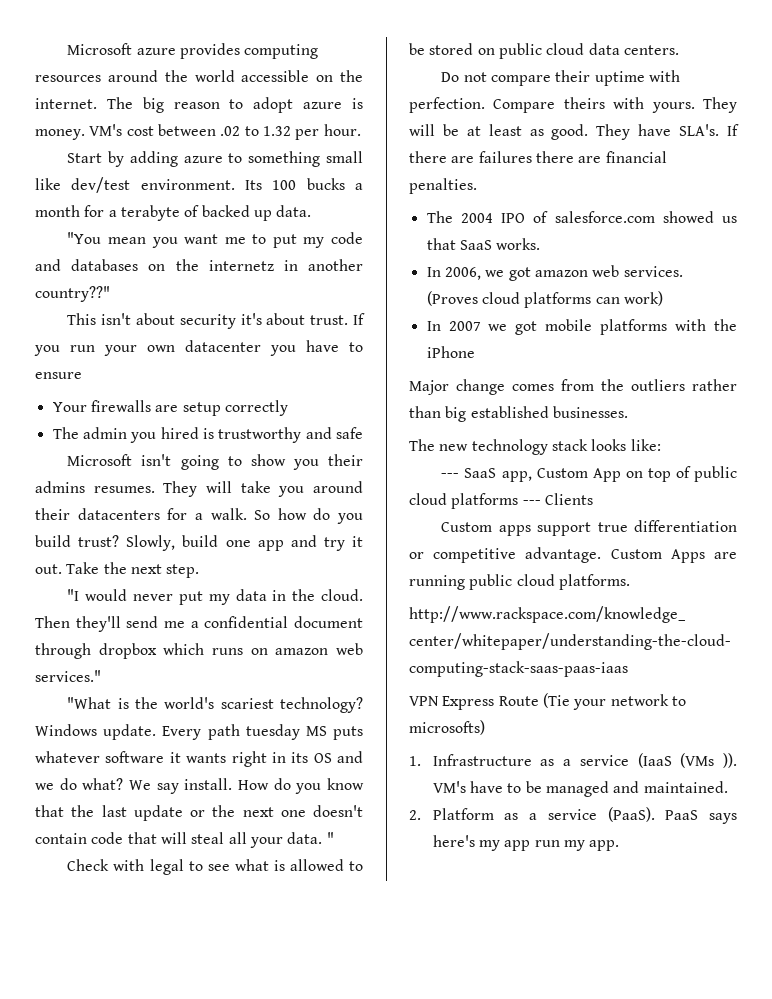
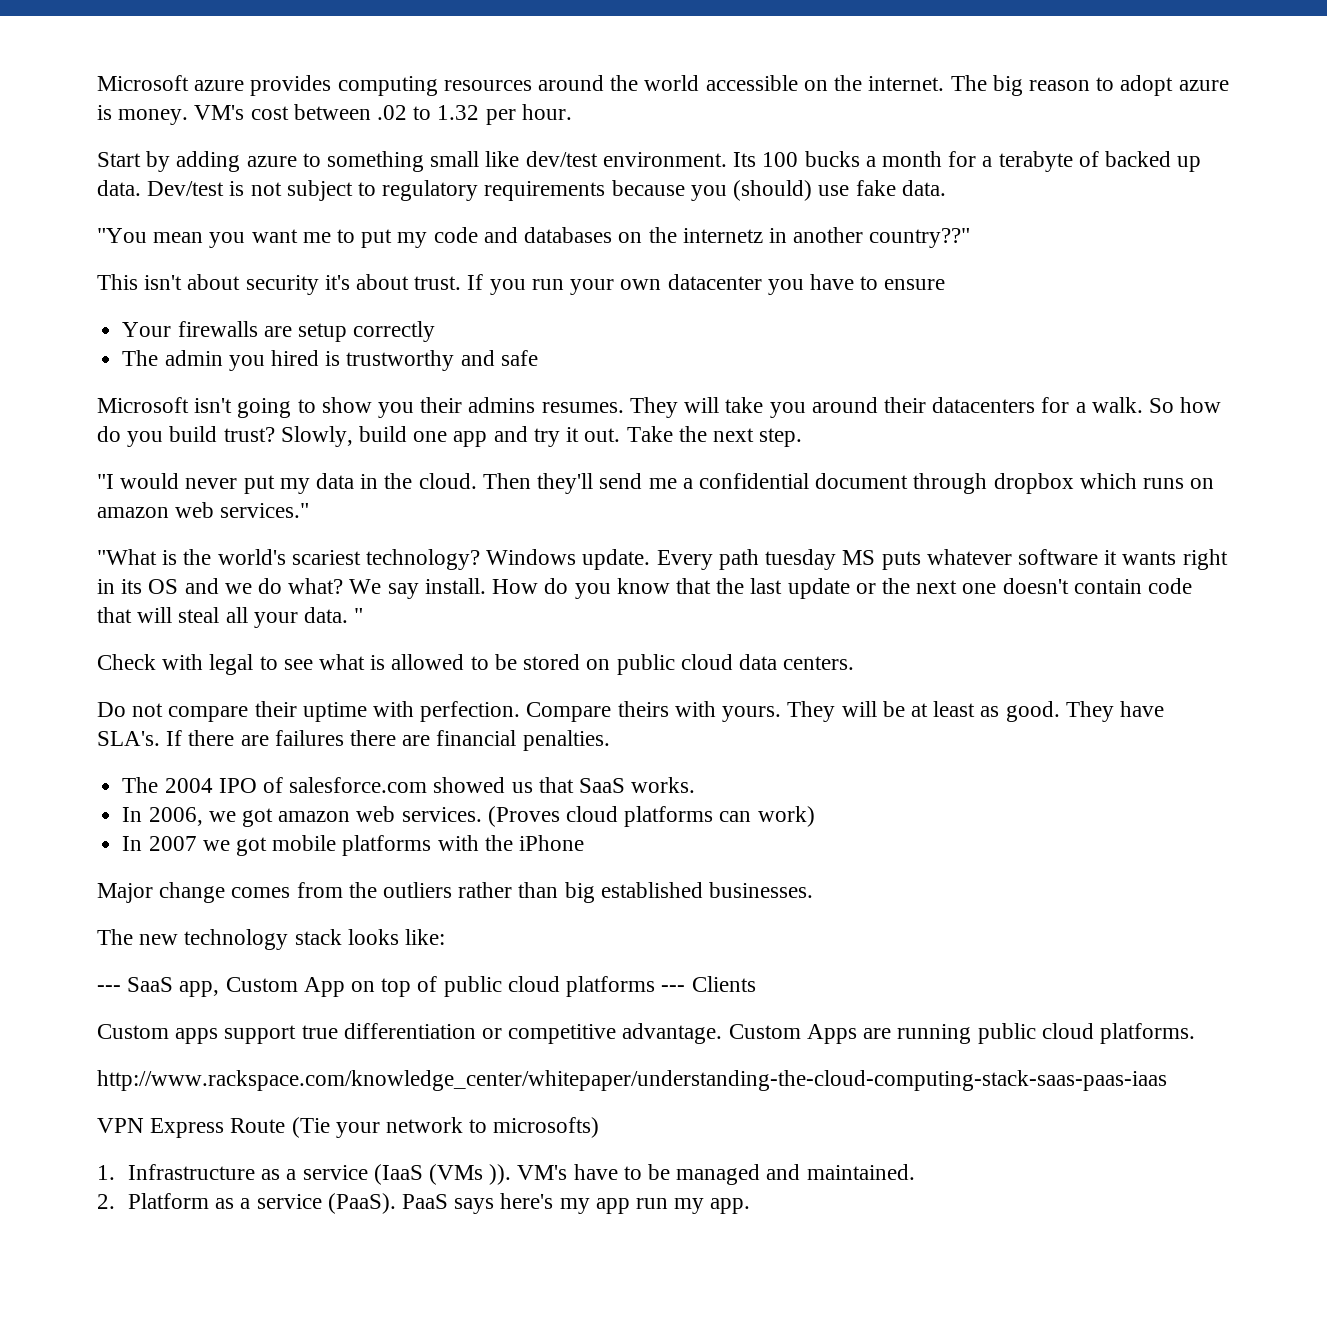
+ Dev/test is not subject to regulatory requirements because you (should) use fake data.

